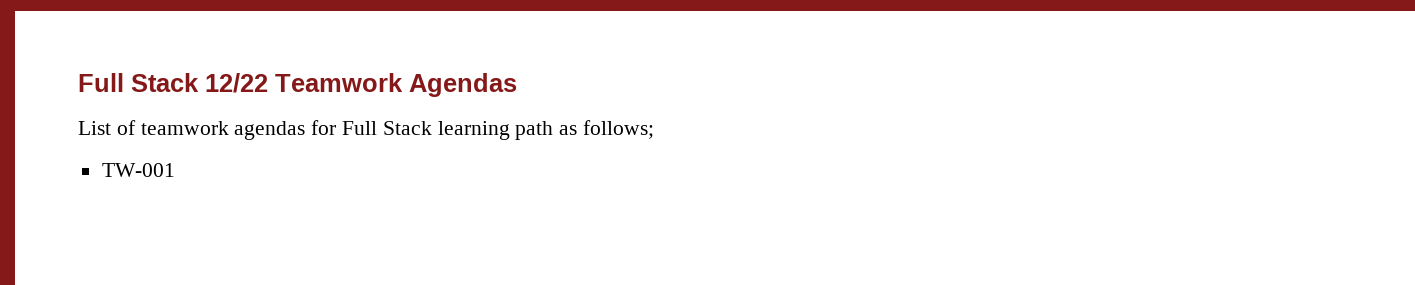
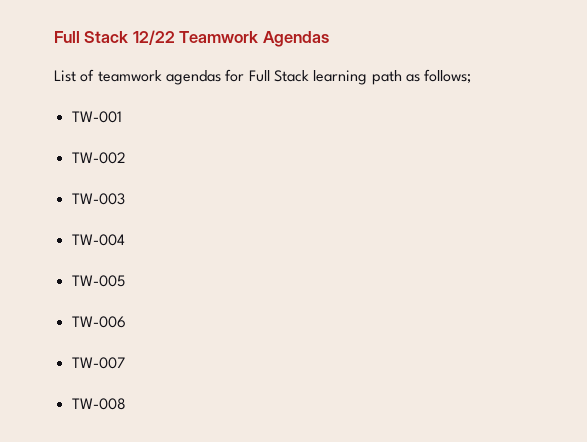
+ TW-002
+ TW-003
+ TW-004
+ TW-005
+ TW-006
+ TW-007
+ TW-008

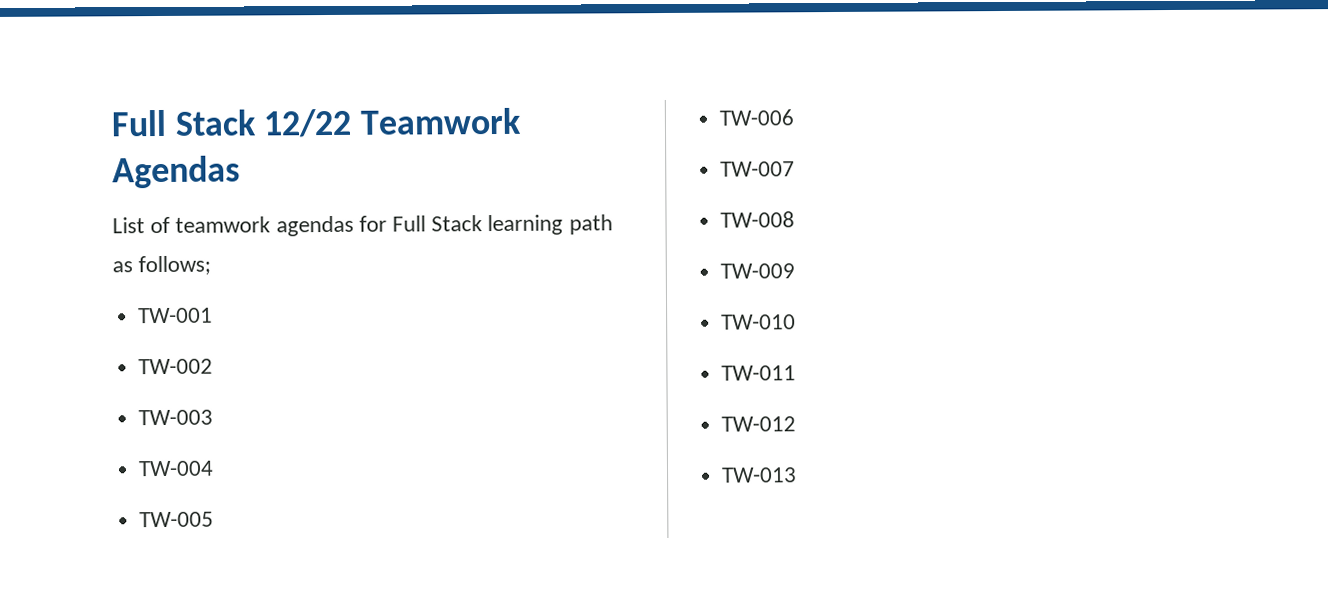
+ TW-009
+ TW-010
+ TW-011
+ TW-012
+ TW-013

